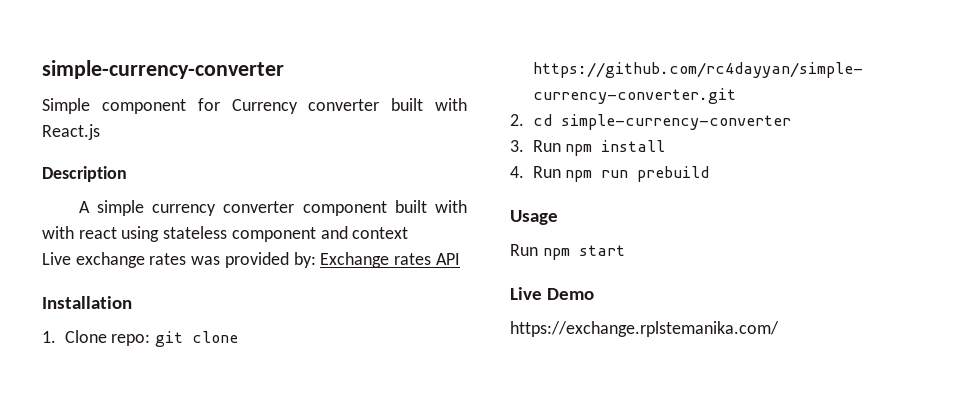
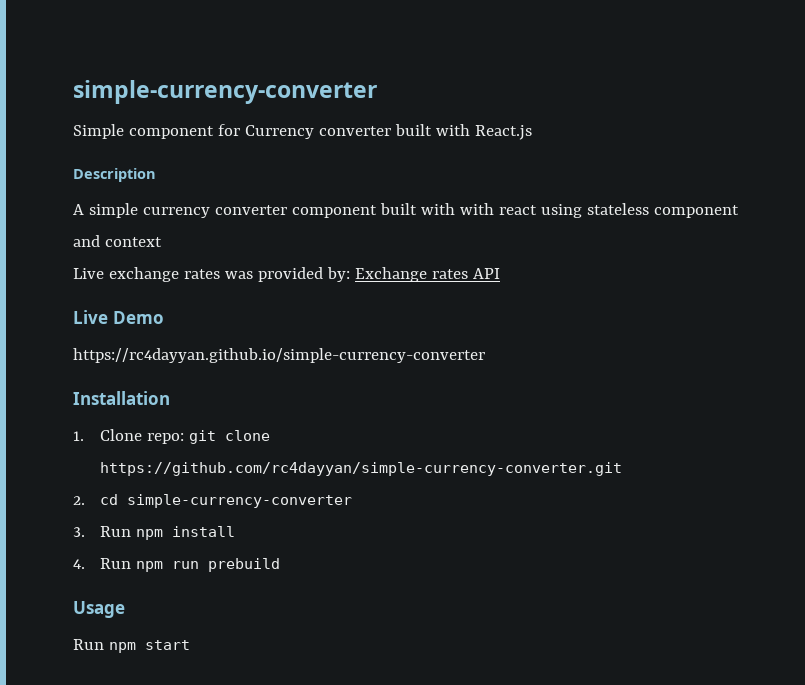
+ Live Demo
+ https://rc4dayyan.github.io/simple-currency-converter
- Live Demo
- https://exchange.rplstemanika.com/

